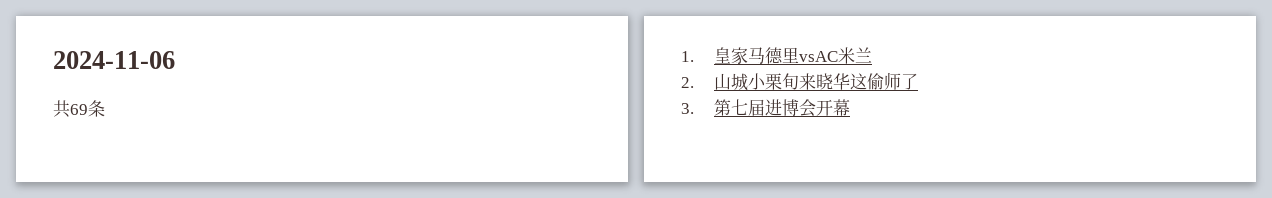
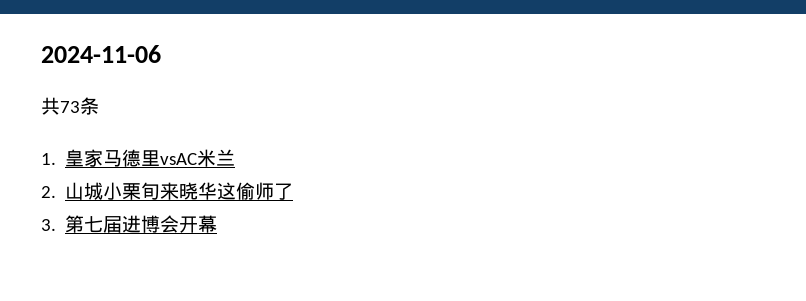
- 共69条
+ 共73条

